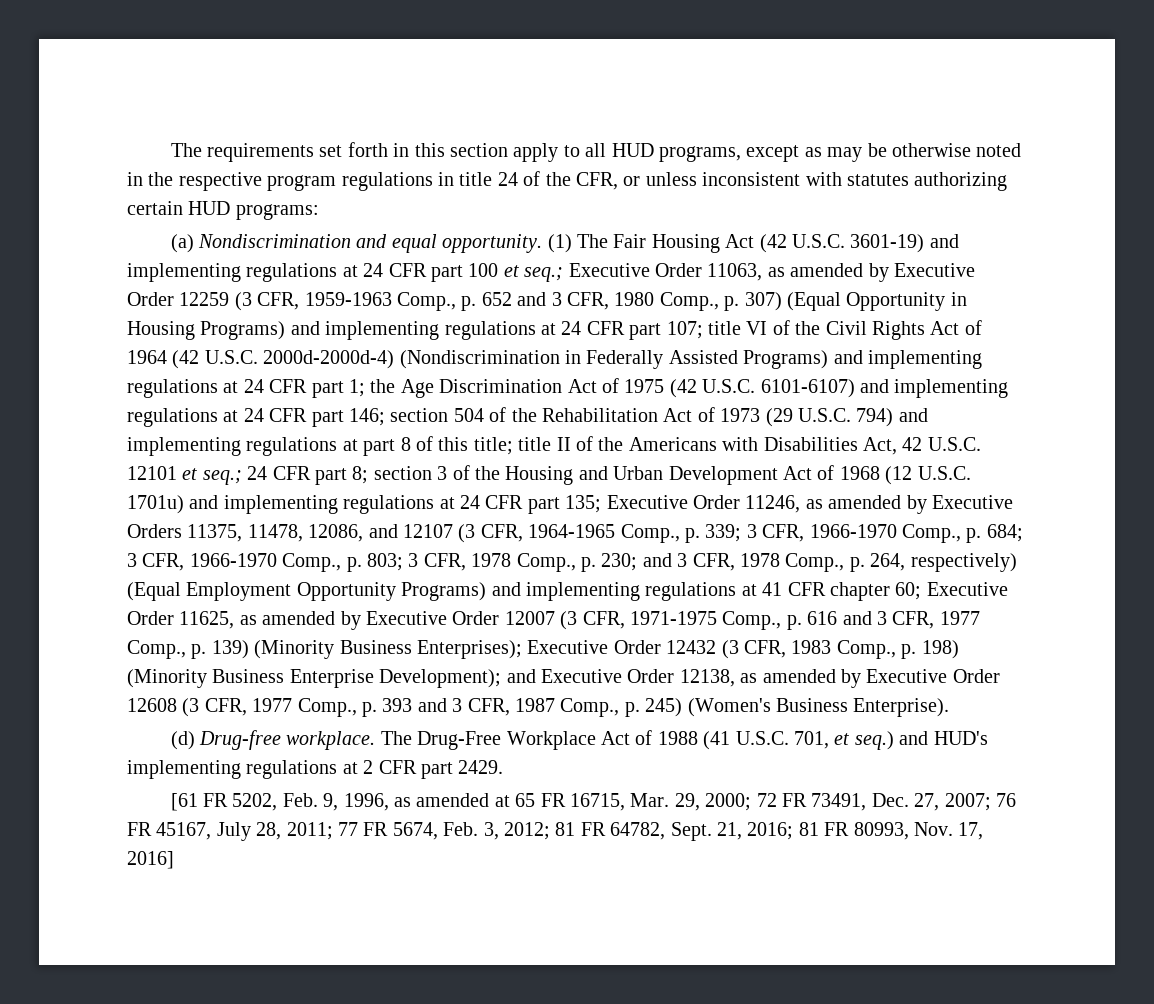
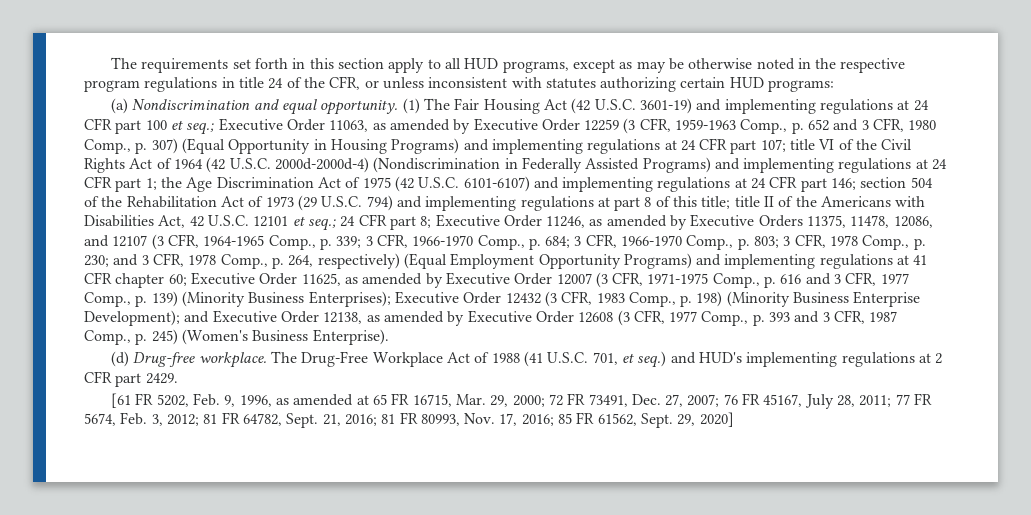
- section 3 of the Housing and Urban Development Act of 1968 (12 U.S.C. 1701u) and implementing regulations at 24 CFR part 135;
- 21, 2016; 81 FR 80993, Nov. 17, 2016]
+ 21, 2016; 81 FR 80993, Nov. 17, 2016; 85 FR 61562, Sept. 29, 2020]

